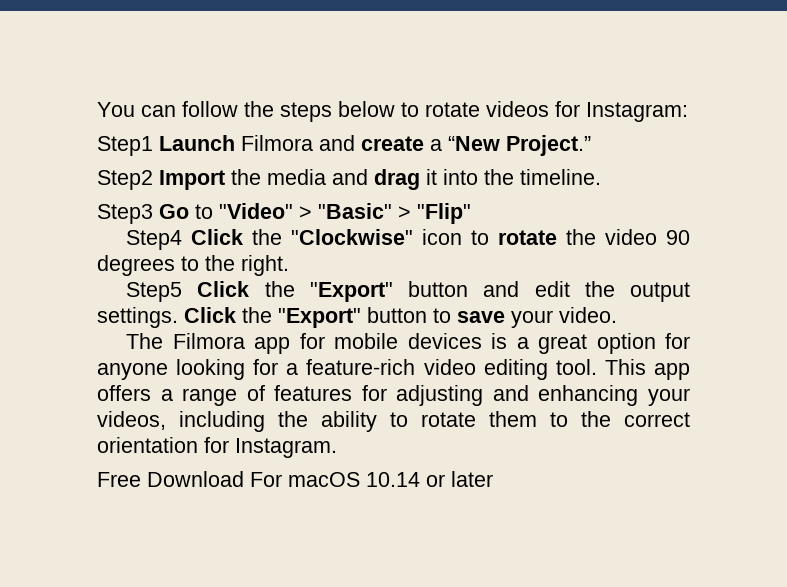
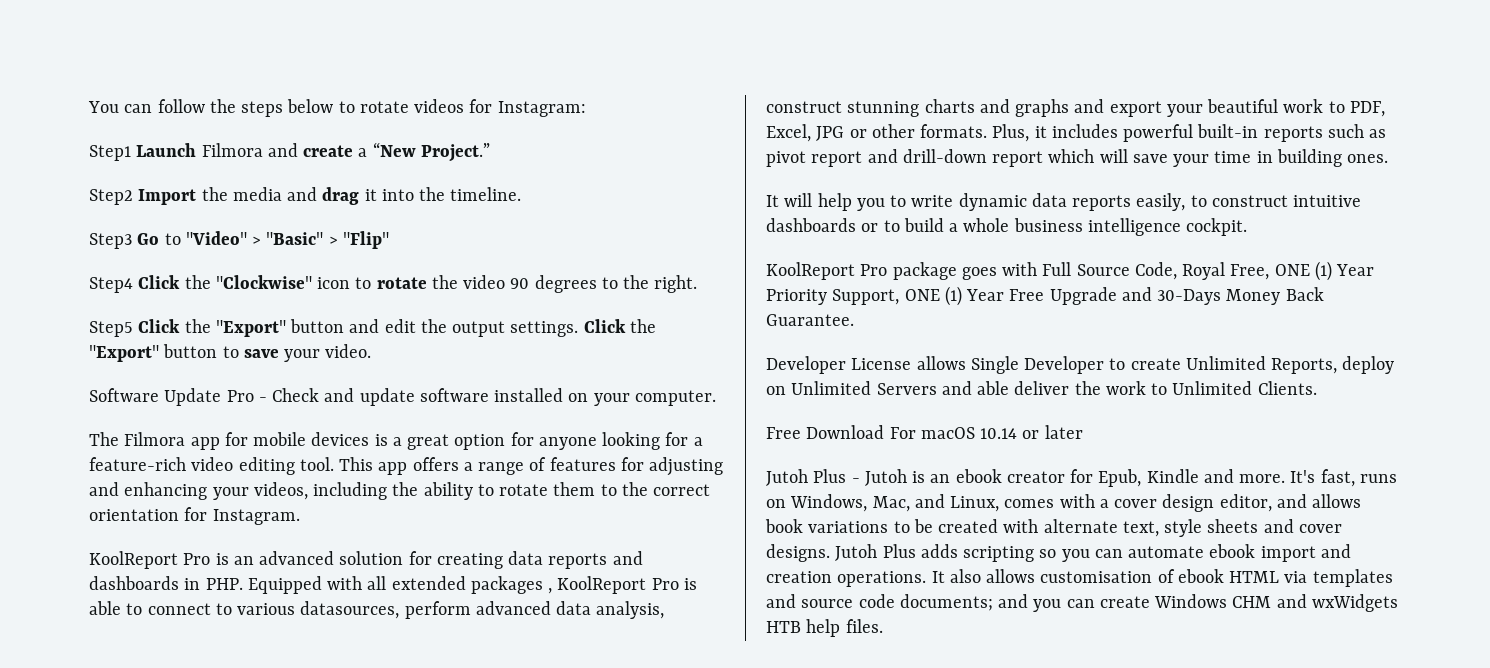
+ Software Update Pro - Check and update software installed on your computer.
+ KoolReport Pro is an advanced solution for creating data reports and dashboards in PHP. Equipped with all extended packages , KoolReport Pro is able to connect to various datasources, perform advanced data analysis, construct stunning charts and graphs and export your beautiful work to PDF, Excel, JPG or other formats. Plus, it includes powerful built-in reports such as pivot report and drill-down report which will save your time in building ones.
+ It will help you to write dynamic data reports easily, to construct intuitive dashboards or to build a whole business intelligence cockpit.
+ KoolReport Pro package goes with Full Source Code, Royal Free, ONE (1) Year Priority Support, ONE (1) Year Free Upgrade and 30-Days Money Back Guarantee.
+ Developer License allows Single Developer to create Unlimited Reports, deploy on Unlimited Servers and able deliver the work to Unlimited Clients.
+ Jutoh Plus - Jutoh is an ebook creator for Epub, Kindle and more. It's fast, runs on Windows, Mac, and Linux, comes with a cover design editor, and allows book variations to be created with alternate text, style sheets and cover designs. Jutoh Plus adds scripting so you can automate ebook import and creation operations. It also allows customisation of ebook HTML via templates and source code documents; and you can create Windows CHM and wxWidgets HTB help files.

